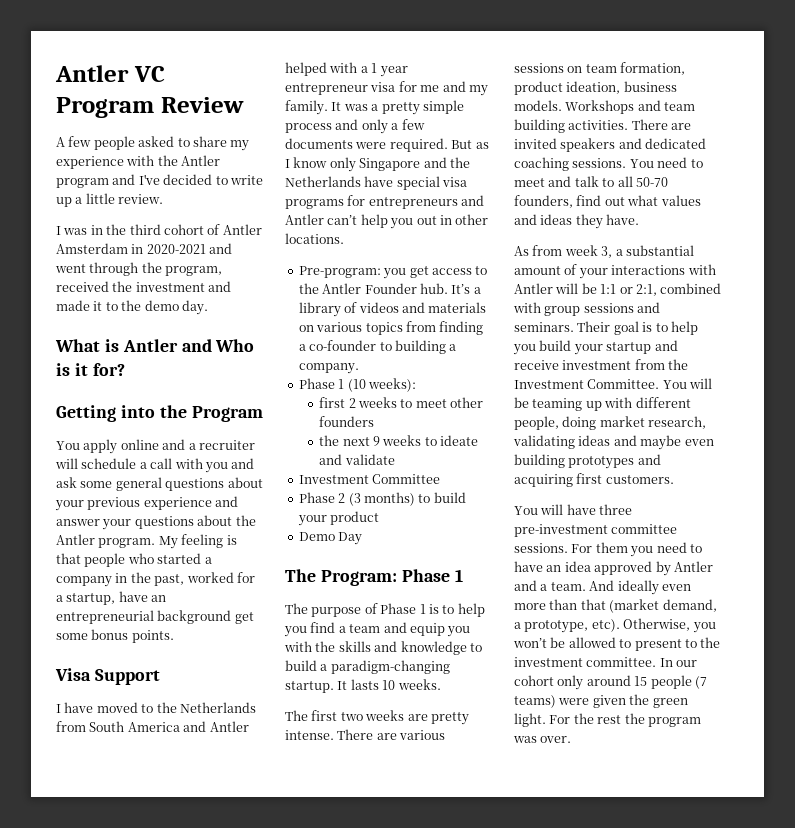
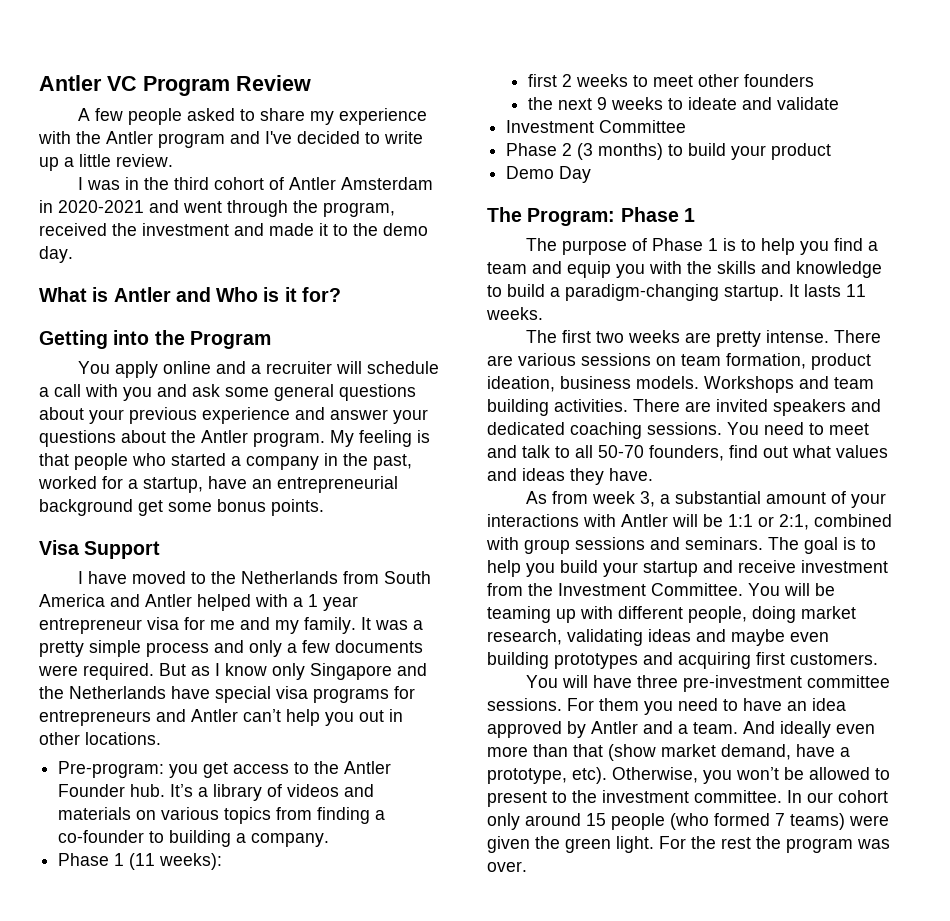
- Phase 1 (10 weeks):
+ Phase 1 (11 weeks):
- It lasts 10 weeks.
+ It lasts 11 weeks.
- Their goal is to help you build your startup and receive investment from the Investment Committee.
+ The goal is to help you build your startup and receive investment from the Investment Committee.
- And ideally even more than that (market demand, a prototype, etc).
+ And ideally even more than that (show market demand, have a prototype, etc).
- In our cohort only around 15 people (7 teams) were given the green light.
+ In our cohort only around 15 people (who formed 7 teams) were given the green light.

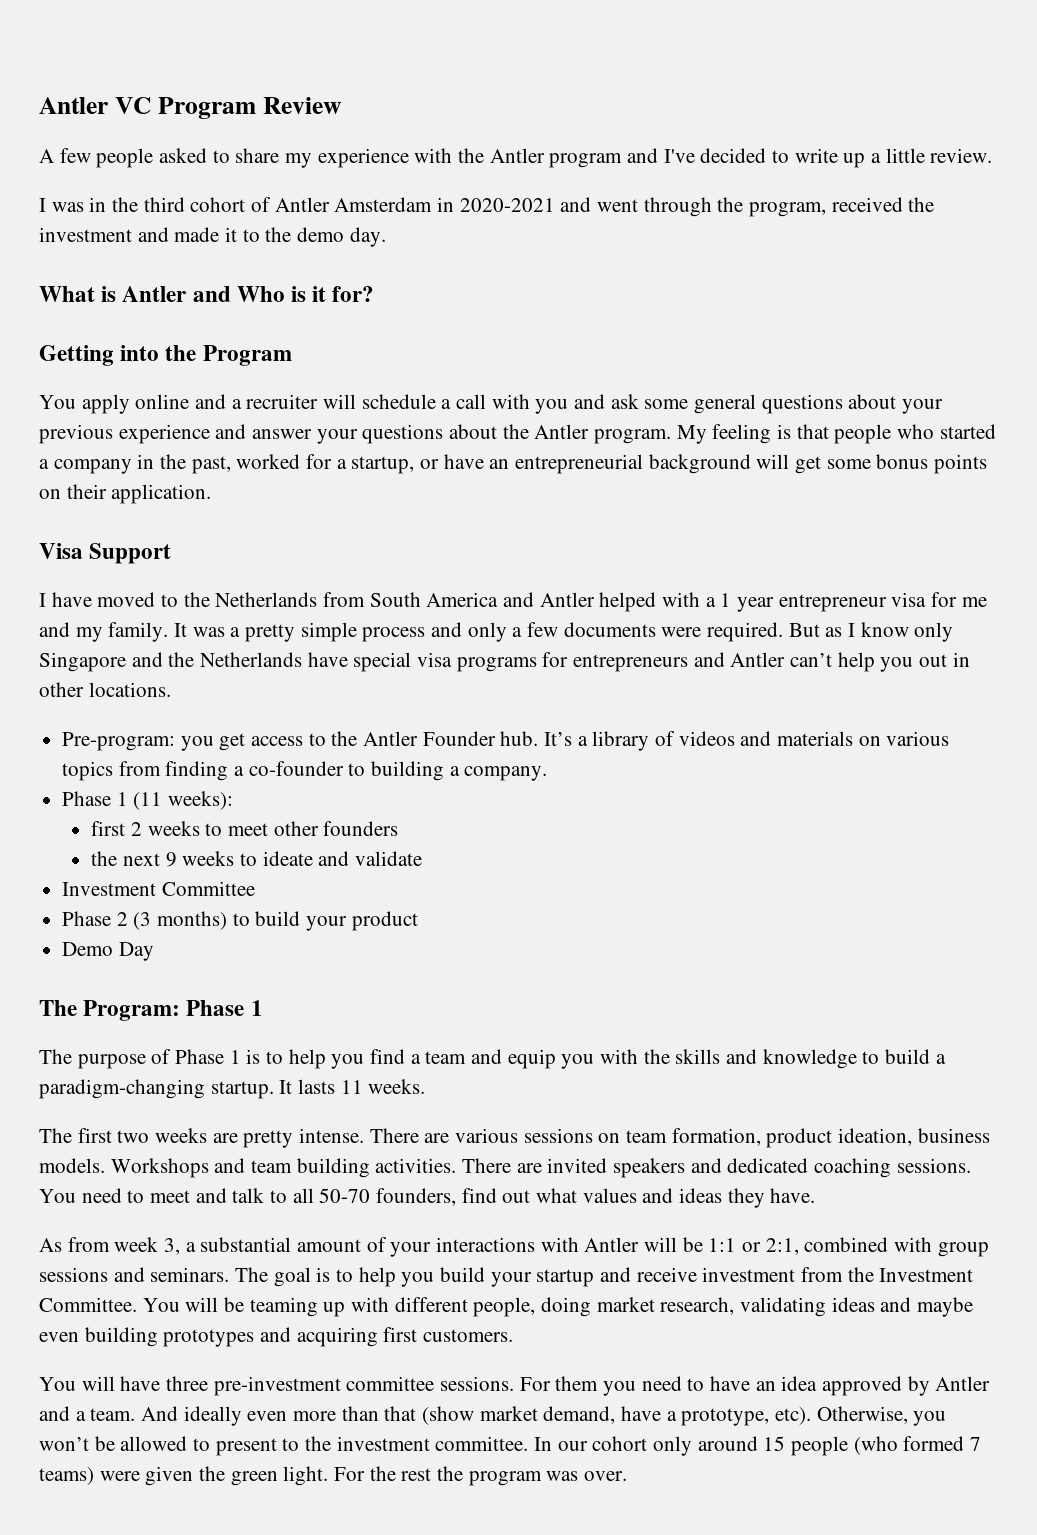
- My feeling is that people who started a company in the past, worked for a startup, have an entrepreneurial background get some bonus points.
+ My feeling is that people who started a company in the past, worked for a startup, or have an entrepreneurial background will get some bonus points on their application.

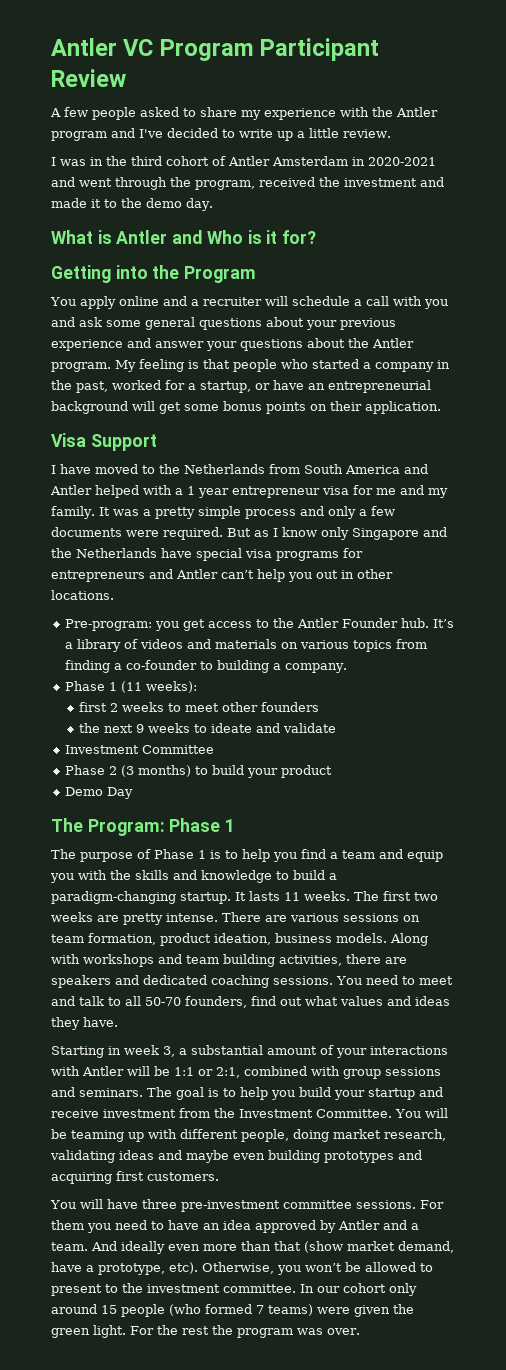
- Antler VC Program Review
+ Antler VC Program Participant Review
- It lasts 11 weeks.
- The first two weeks are pretty intense.
+ It lasts 11 weeks. The first two weeks are pretty intense.
- Workshops and team building activities. There are invited speakers and dedicated coaching sessions.
+ Along with workshops and team building activities, there are speakers and dedicated coaching sessions.
- As from week 3, a substantial amount of your interactions with Antler will be 1:1 or 2:1, combined with group sessions and seminars.
+ Starting in week 3, a substantial amount of your interactions with Antler will be 1:1 or 2:1, combined with group sessions and seminars.

